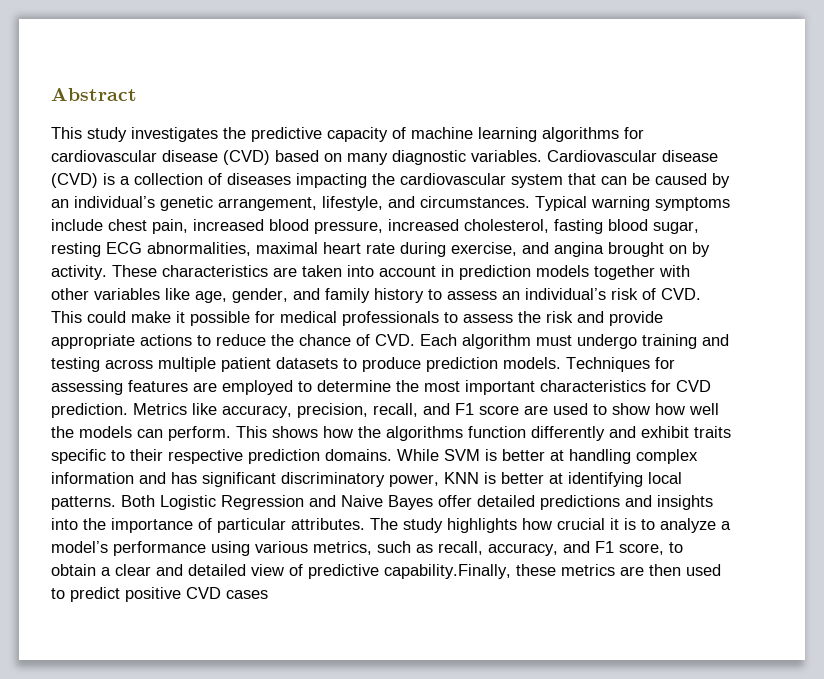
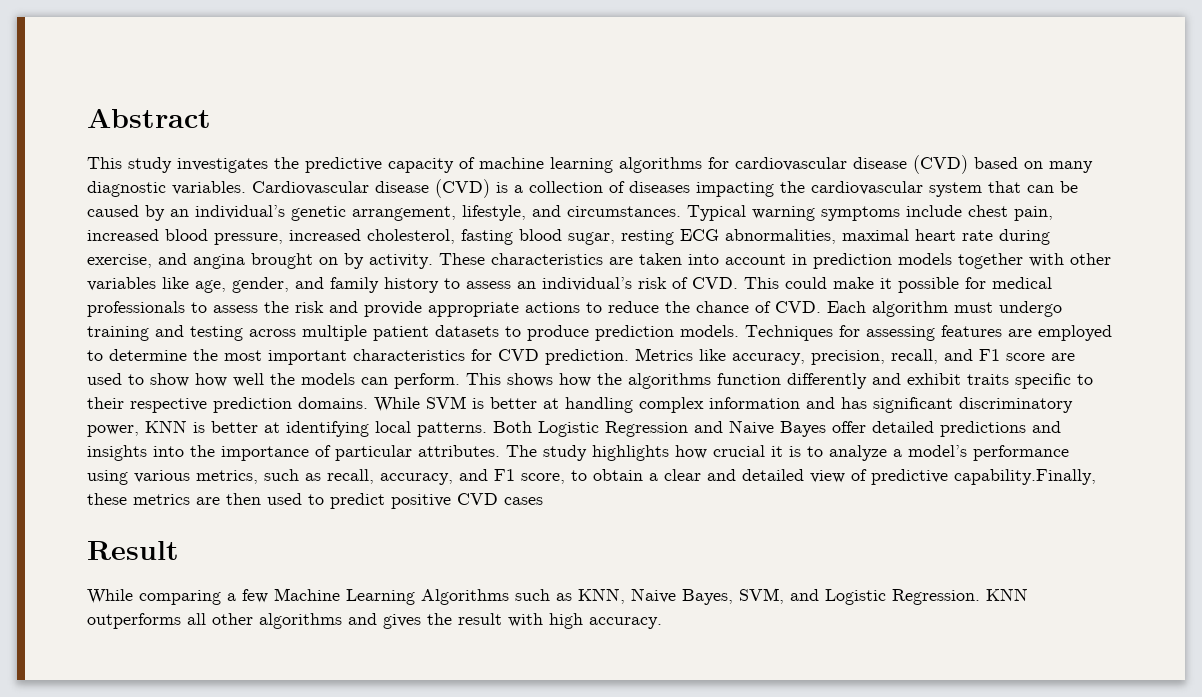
+ Result
+ While comparing a few Machine Learning Algorithms such as KNN, Naive Bayes, SVM, and Logistic Regression. KNN outperforms all other algorithms and gives the result with high accuracy.

